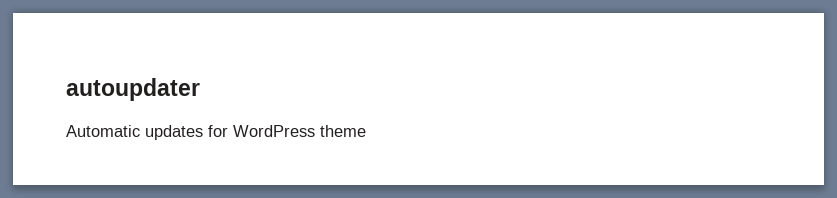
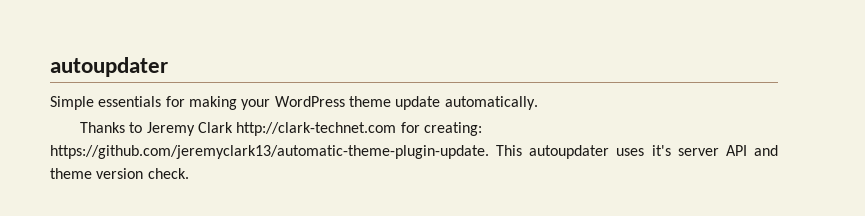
- Automatic updates for WordPress theme
+ Simple essentials for making your WordPress theme update automatically.
+ Thanks to Jeremy Clark http://clark-technet.com for creating: https://github.com/jeremyclark13/automatic-theme-plugin-update. This autoupdater uses it's server API and theme version check.

